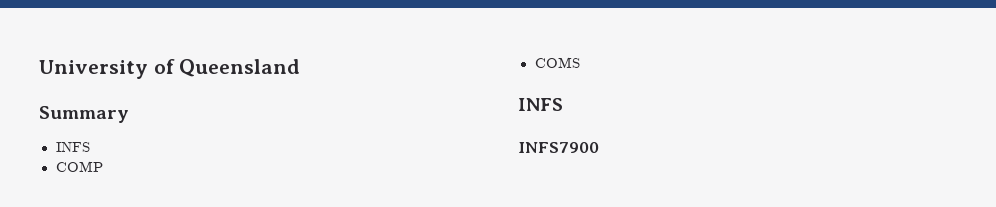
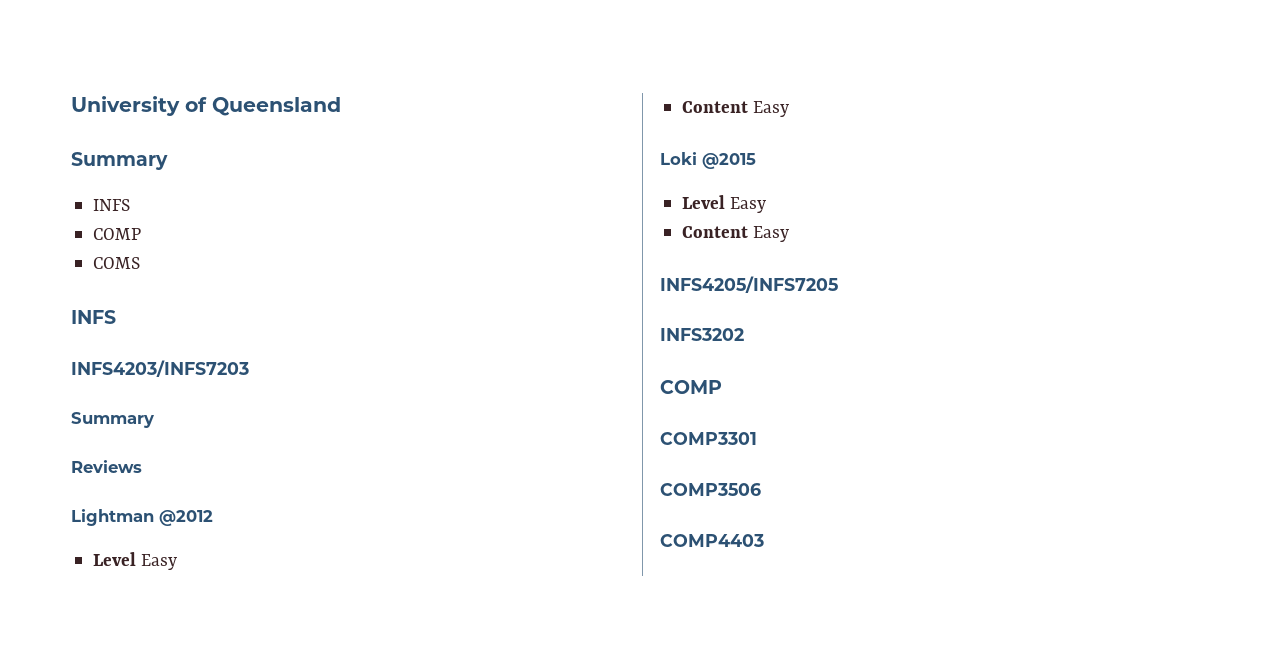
- INFS7900
+ INFS4203/INFS7203
+ Summary
+ Reviews
+ Lightman @2012
+ Level Easy
+ Content Easy
+ Loki @2015
+ Level Easy
+ Content Easy
+ INFS4205/INFS7205
+ INFS3202
+ COMP
+ COMP3301
+ COMP3506
+ COMP4403

